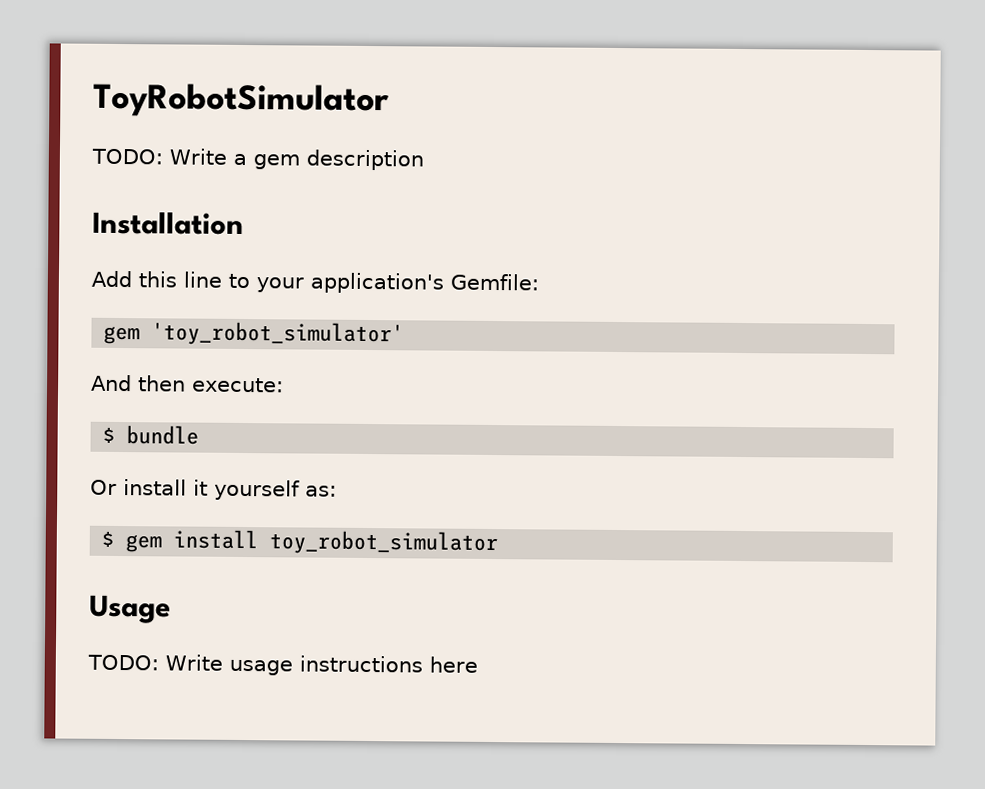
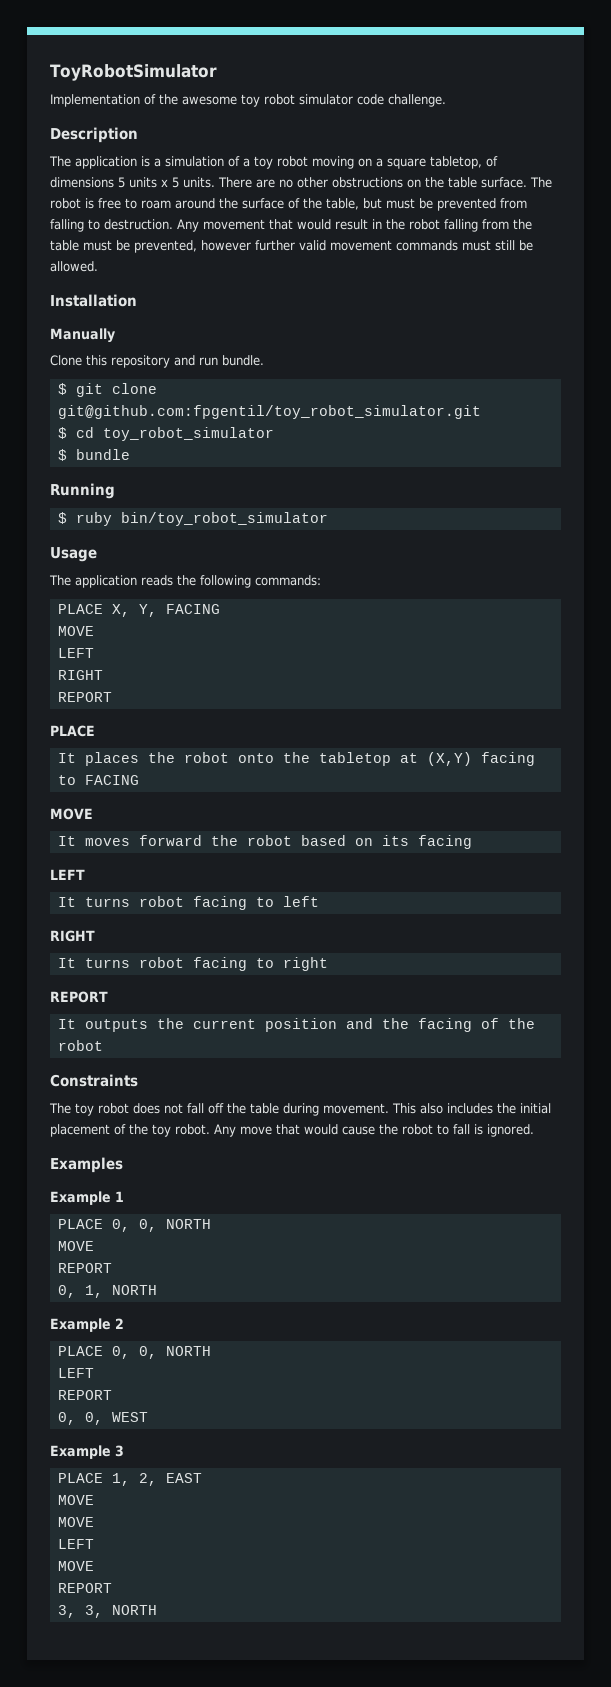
- TODO: Write a gem description
+ Implementation of the awesome toy robot simulator code challenge.
+ Description
+ The application is a simulation of a toy robot moving on a square tabletop, of dimensions 5 units x 5 units. There are no other obstructions on the table surface. The robot is free to roam around the surface of the table, but must be prevented from falling to destruction. Any movement that would result in the robot falling from the table must be prevented, however further valid movement commands must still be allowed.
  Installation
- Add this line to your application's Gemfile:
- gem 'toy_robot_simulator'
- And then execute:
+ Manually
+ Clone this repository and run bundle.
+ $ git clone git@github.com:fpgentil/toy_robot_simulator.git
+ $ cd toy_robot_simulator
  $ bundle
- Or install it yourself as:
- $ gem install toy_robot_simulator
+ Running
+ $ ruby bin/toy_robot_simulator
  Usage
- TODO: Write usage instructions here
+ The application reads the following commands:
+ PLACE X, Y, FACING
+ MOVE
+ LEFT
+ RIGHT
+ REPORT
+ PLACE
+ It places the robot onto the tabletop at (X,Y) facing to FACING
+ MOVE
+ It moves forward the robot based on its facing
+ LEFT
+ It turns robot facing to left
+ RIGHT
+ It turns robot facing to right
+ REPORT
+ It outputs the current position and the facing of the robot
+ Constraints
+ The toy robot does not fall off the table during movement. This also includes the initial placement of the toy robot. Any move that would cause the robot to fall is ignored.
+ Examples
+ Example 1
+ PLACE 0, 0, NORTH
+ MOVE
+ REPORT
+ 0, 1, NORTH
+ Example 2
+ PLACE 0, 0, NORTH
+ LEFT
+ REPORT
+ 0, 0, WEST
+ Example 3
+ PLACE 1, 2, EAST
+ MOVE
+ MOVE
+ LEFT
+ MOVE
+ REPORT
+ 3, 3, NORTH

